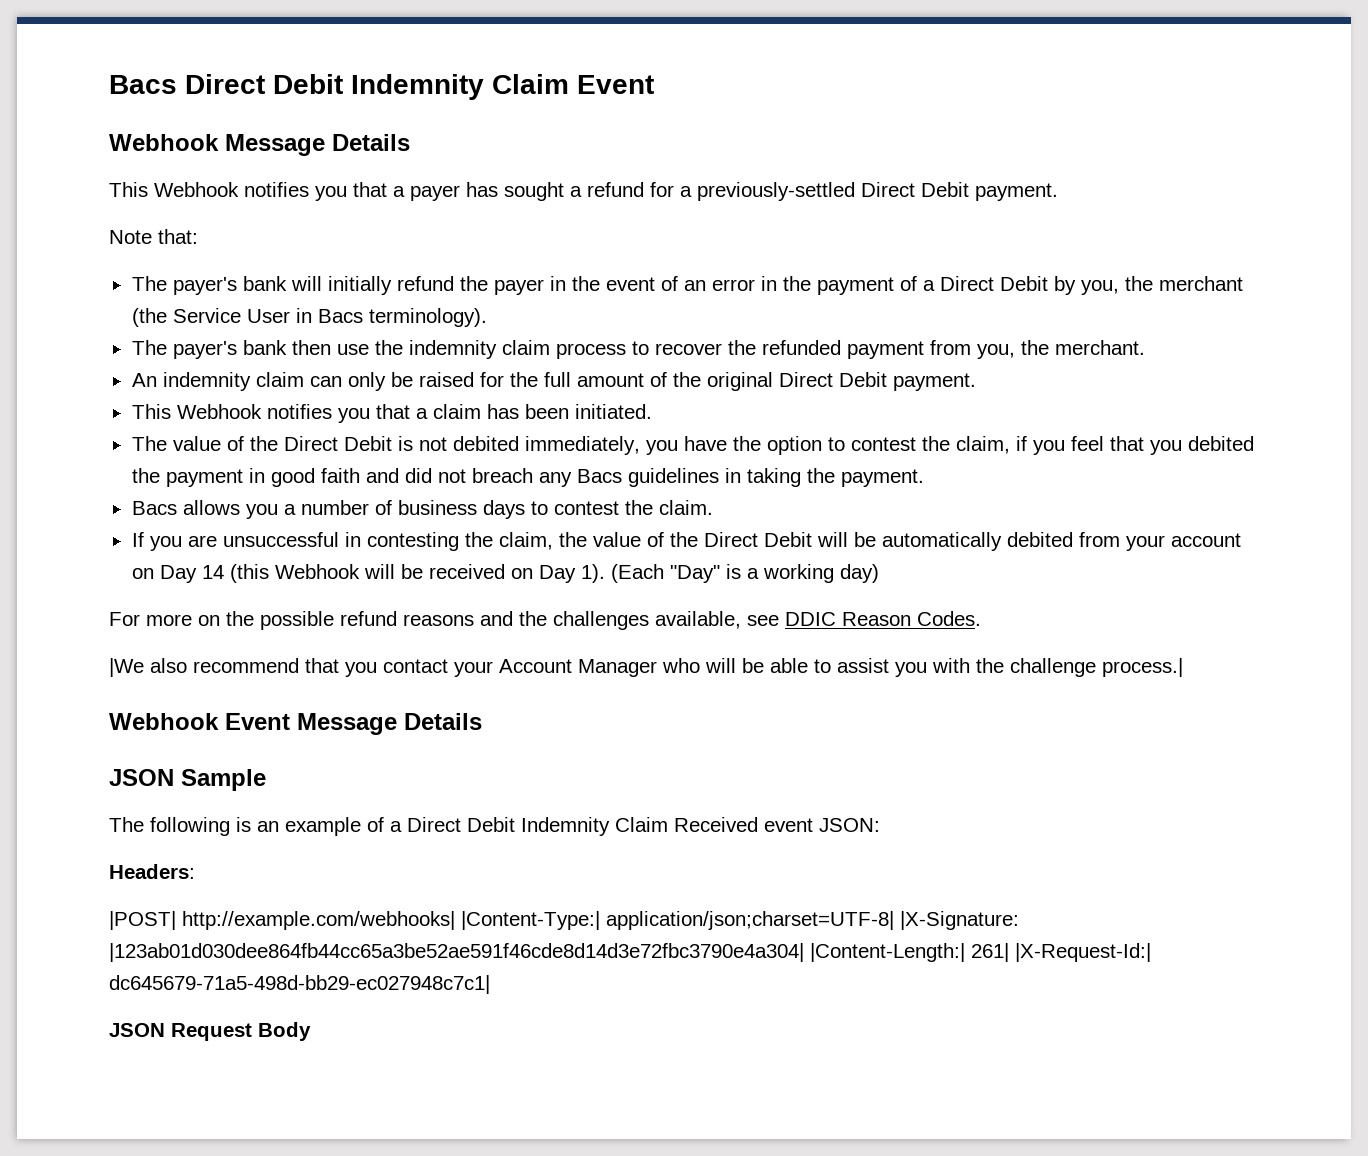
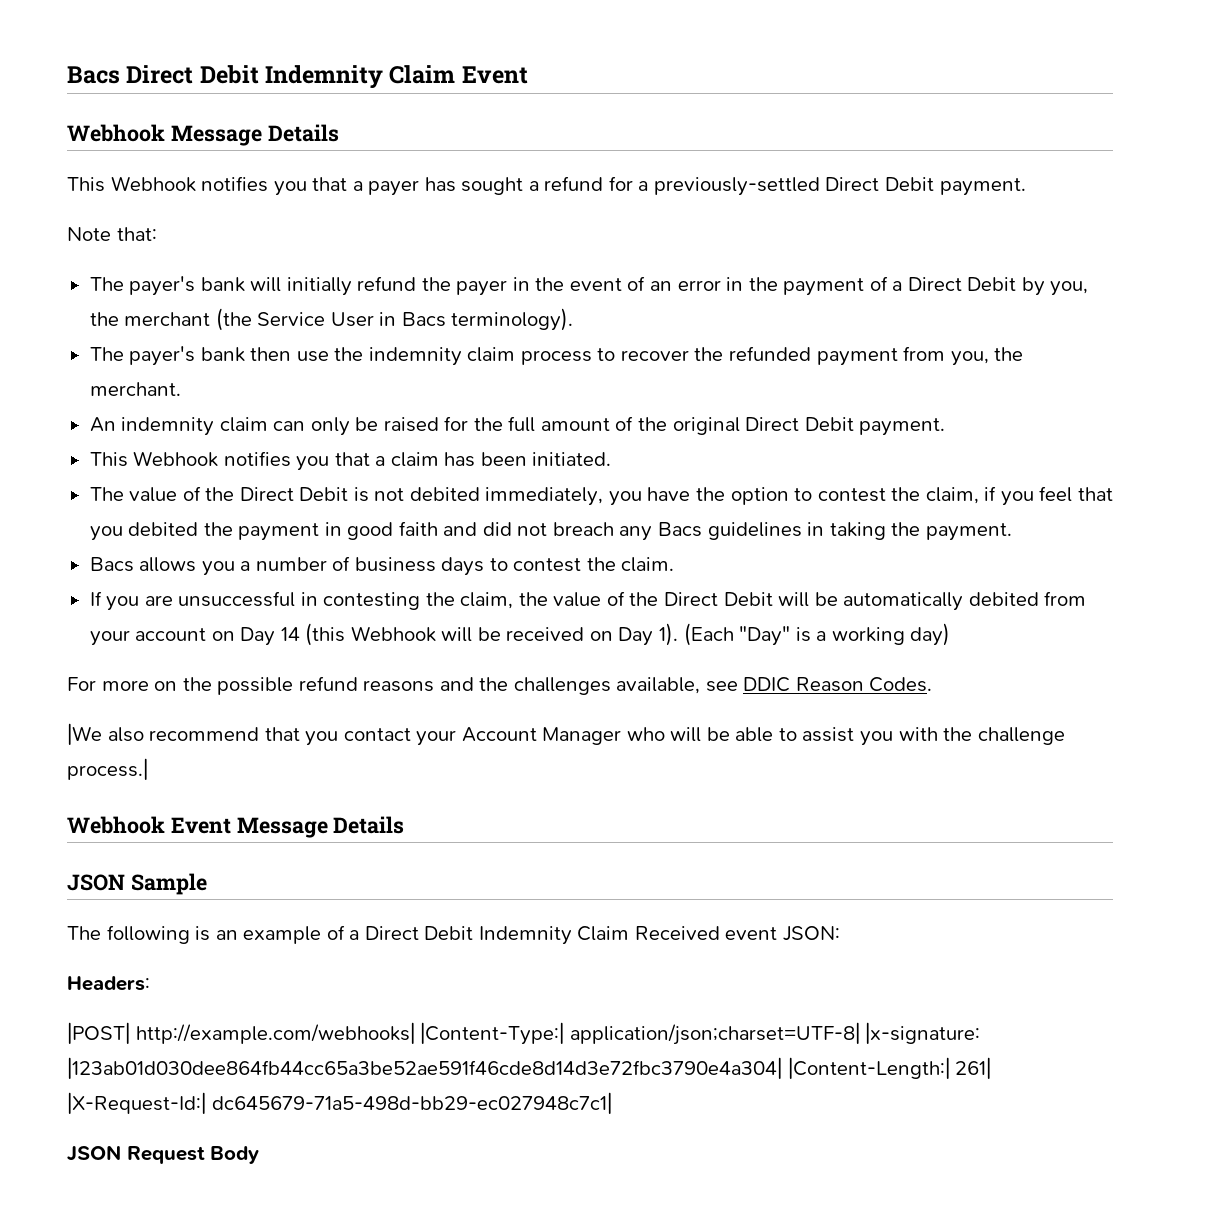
- |POST| http://example.com/webhooks| |Content-Type:| application/json;charset=UTF-8| |X-Signature: |123ab01d030dee864fb44cc65a3be52ae591f46cde8d14d3e72fbc3790e4a304| |Content-Length:| 261| |X-Request-Id:| dc645679-71a5-498d-bb29-ec027948c7c1|
+ |POST| http://example.com/webhooks| |Content-Type:| application/json;charset=UTF-8| |x-signature: |123ab01d030dee864fb44cc65a3be52ae591f46cde8d14d3e72fbc3790e4a304| |Content-Length:| 261| |X-Request-Id:| dc645679-71a5-498d-bb29-ec027948c7c1|

